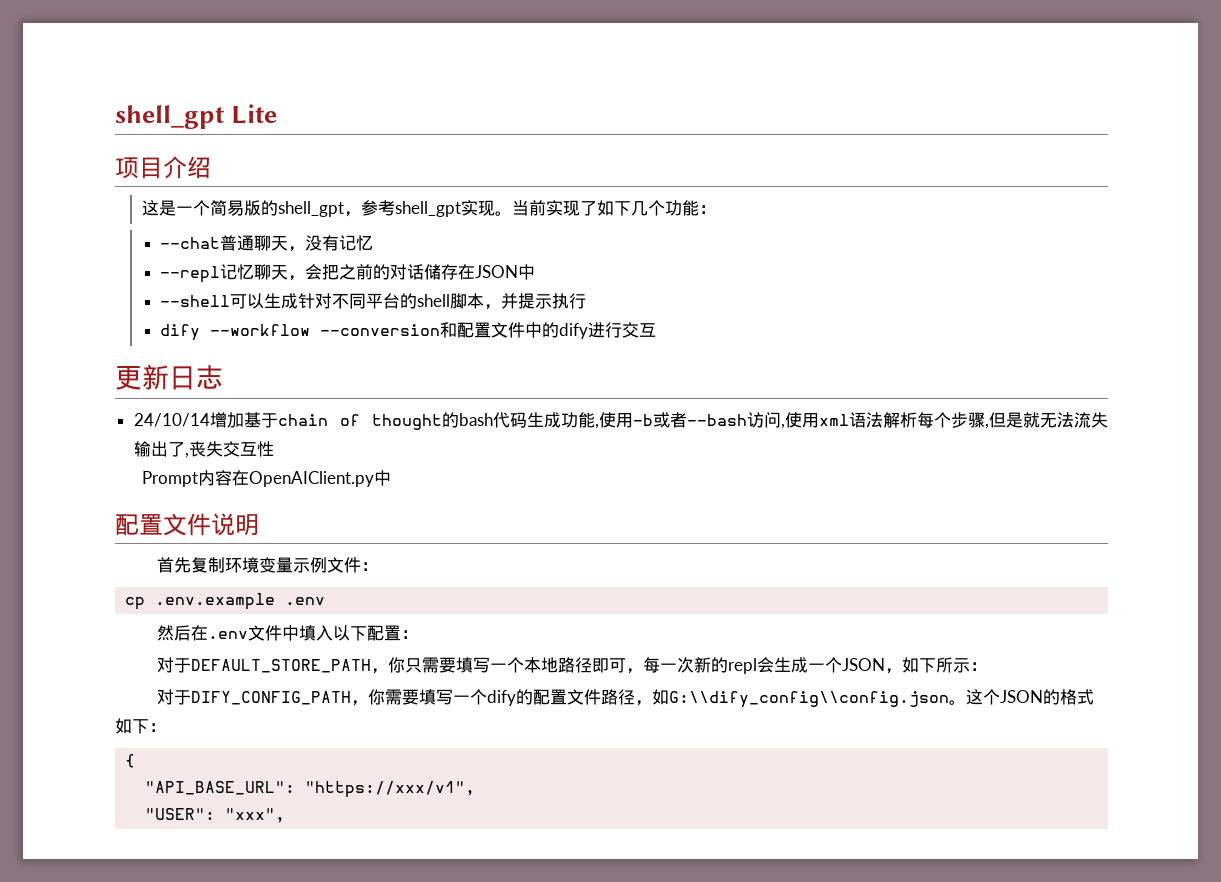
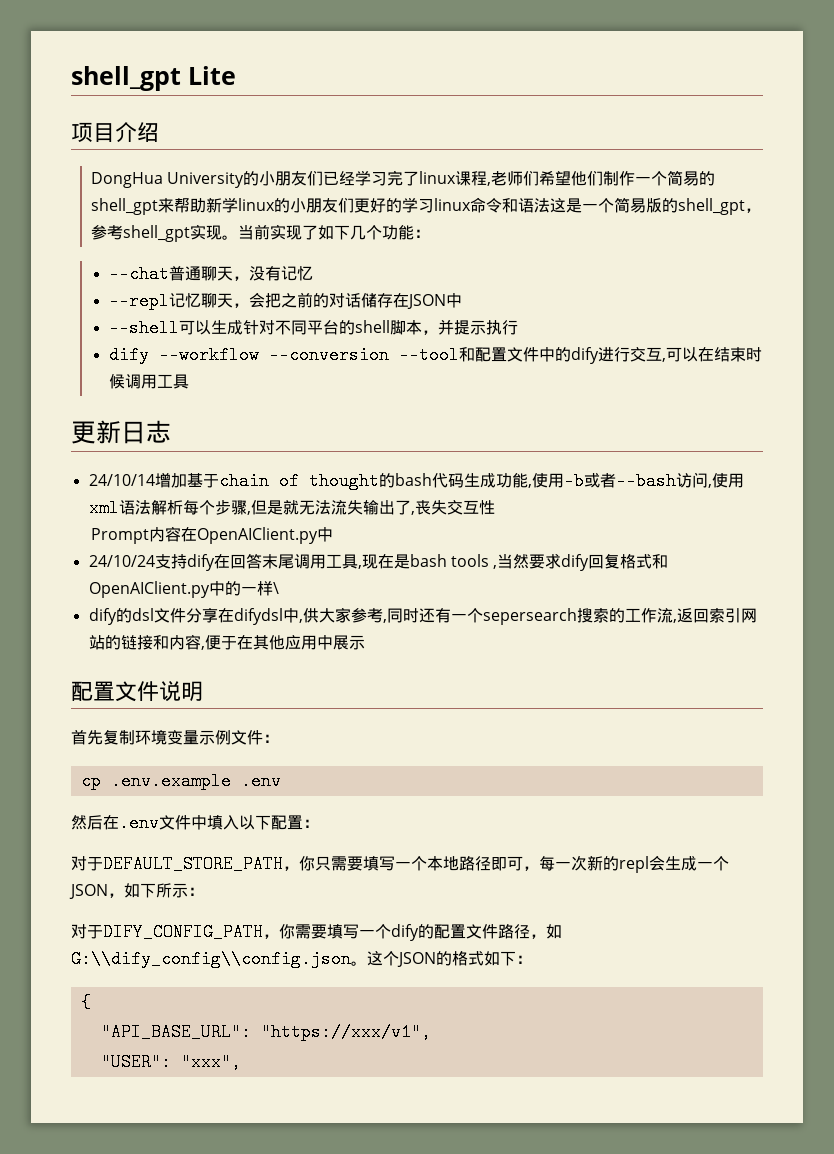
- 这是一个简易版的shell_gpt，参考shell_gpt实现。
+ DongHua University的小朋友们已经学习完了linux课程,老师们希望他们制作一个简易的shell_gpt来帮助新学linux的小朋友们更好的学习linux命令和语法这是一个简易版的shell_gpt，参考shell_gpt实现。
- dify --workflow --conversion和配置文件中的dify进行交互
+ dify --workflow --conversion --tool和配置文件中的dify进行交互,可以在结束时候调用工具
+ 24/10/24支持dify在回答末尾调用工具,现在是bash tools ,当然要求dify回复格式和OpenAIClient.py中的一样\
+ dify的dsl文件分享在difydsl中,供大家参考,同时还有一个sepersearch搜索的工作流,返回索引网站的链接和内容,便于在其他应用中展示

